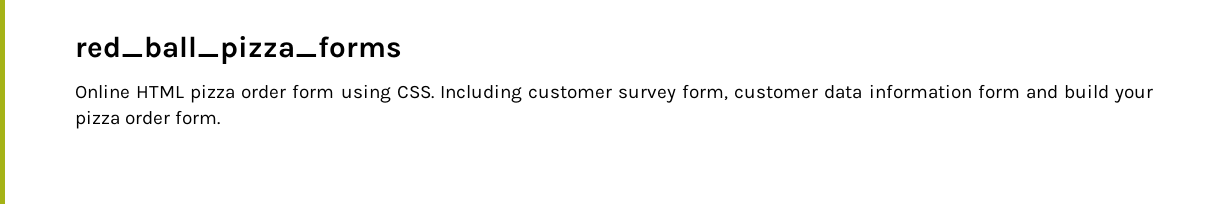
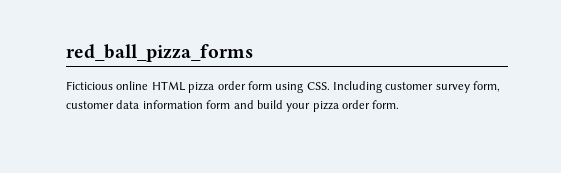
- Online HTML pizza order form using CSS. Including customer survey form, customer data information form and build your pizza order form.
+ Ficticious online HTML pizza order form using CSS. Including customer survey form, customer data information form and build your pizza order form.

